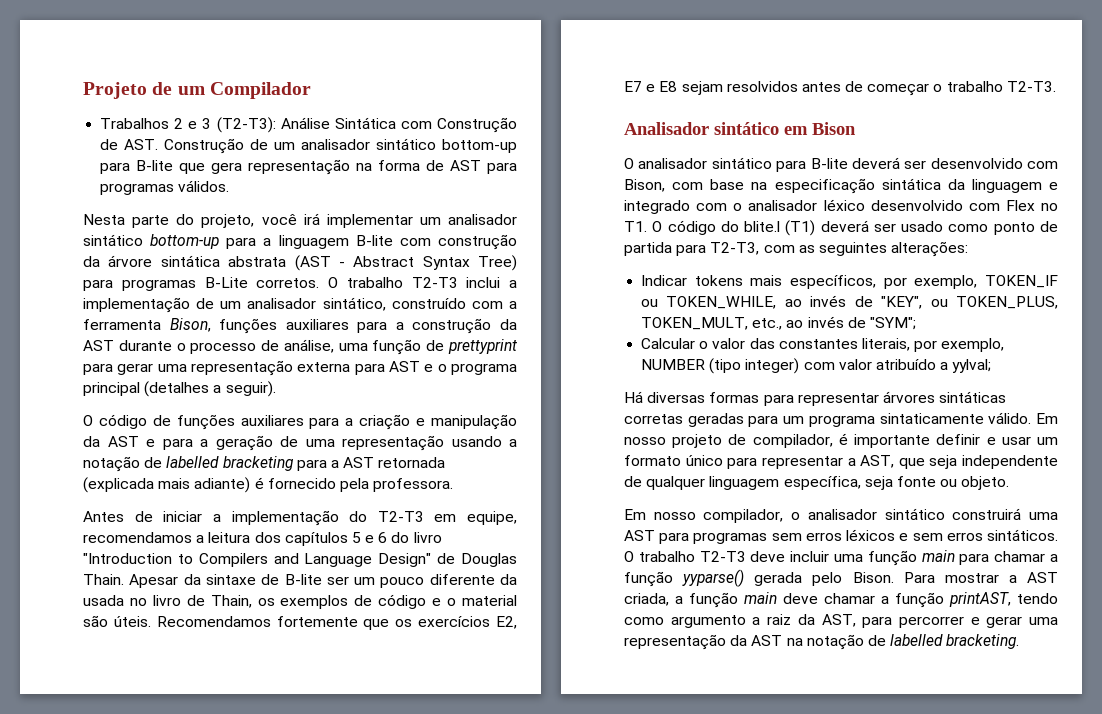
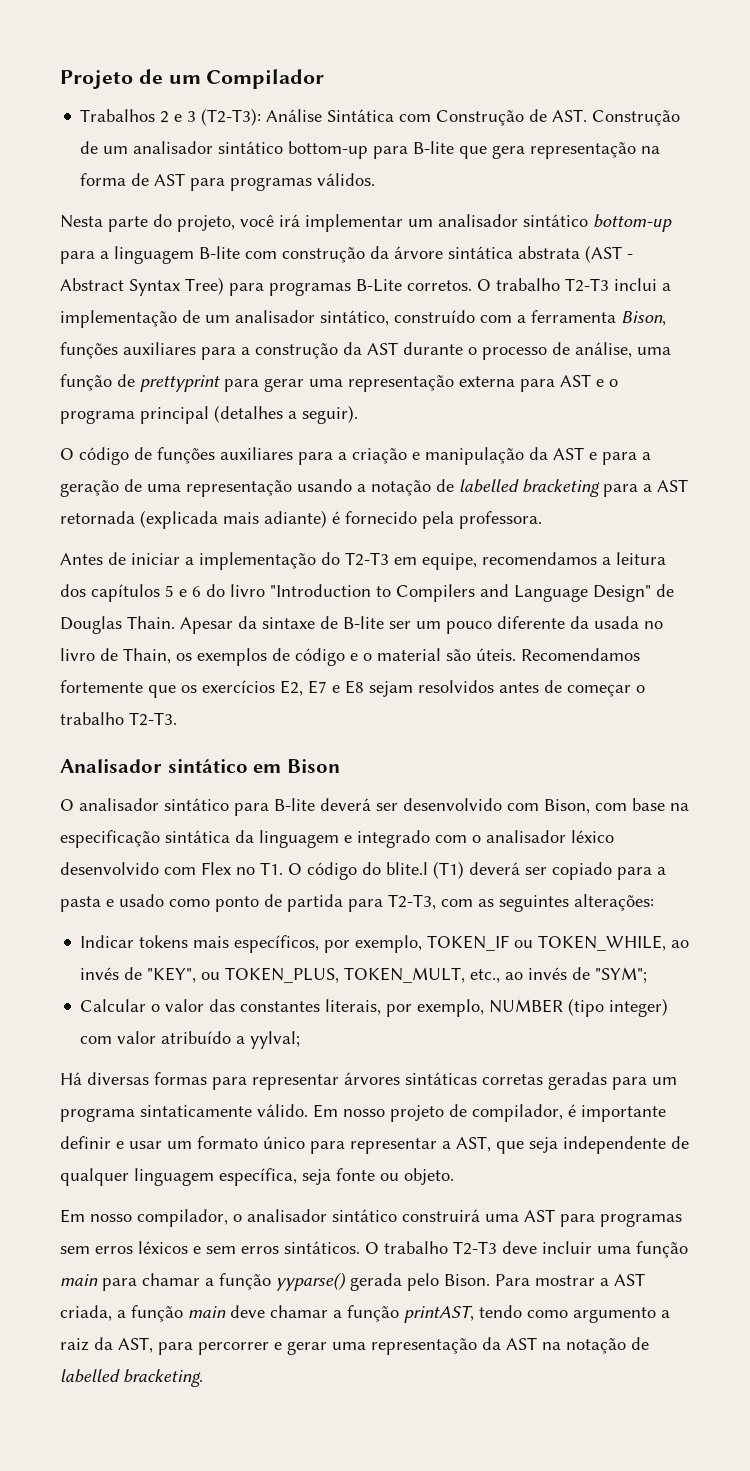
- O analisador sintático para B-lite deverá ser desenvolvido com Bison, com base na especificação sintática da linguagem e integrado com o analisador léxico desenvolvido com Flex no T1. O código do blite.l (T1) deverá ser usado como ponto de partida para T2-T3, com as seguintes alterações:
+ O analisador sintático para B-lite deverá ser desenvolvido com Bison, com base na especificação sintática da linguagem e integrado com o analisador léxico desenvolvido com Flex no T1. O código do blite.l (T1) deverá ser copiado para a pasta e usado como ponto de partida para T2-T3, com as seguintes alterações:

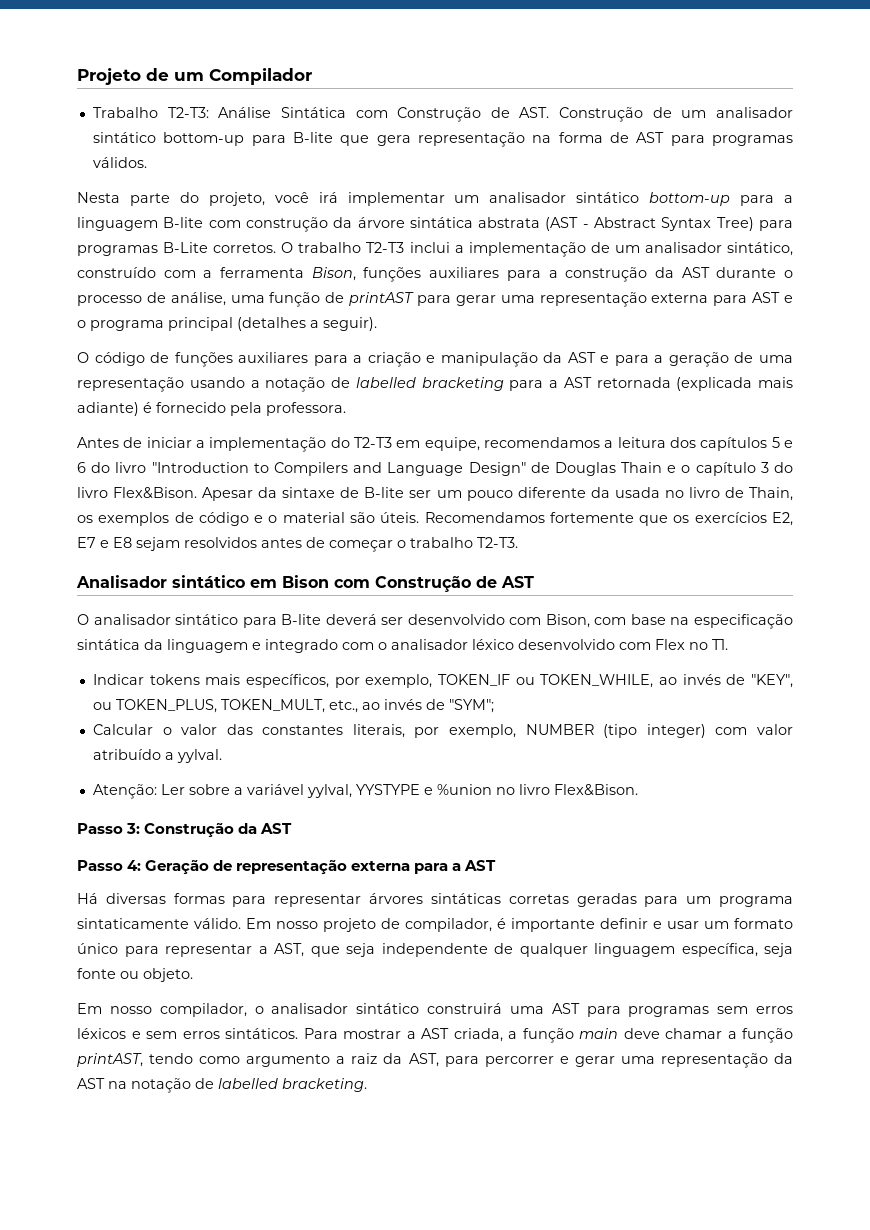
- Trabalhos 2 e 3 (T2-T3): Análise Sintática com Construção de AST. Construção de um analisador sintático bottom-up para B-lite que gera representação na forma de AST para programas válidos.
+ Trabalho T2-T3: Análise Sintática com Construção de AST. Construção de um analisador sintático bottom-up para B-lite que gera representação na forma de AST para programas válidos.
- O trabalho T2-T3 inclui a implementação de um analisador sintático, construído com a ferramenta Bison, funções auxiliares para a construção da AST durante o processo de análise, uma função de prettyprint para gerar uma representação externa para AST e o programa principal (detalhes a seguir).
+ O trabalho T2-T3 inclui a implementação de um analisador sintático, construído com a ferramenta Bison, funções auxiliares para a construção da AST durante o processo de análise, uma função de printAST para gerar uma representação externa para AST e o programa principal (detalhes a seguir).
- Antes de iniciar a implementação do T2-T3 em equipe, recomendamos a leitura dos capítulos 5 e 6 do livro "Introduction to Compilers and Language Design" de Douglas Thain.
+ Antes de iniciar a implementação do T2-T3 em equipe, recomendamos a leitura dos capítulos 5 e 6 do livro "Introduction to Compilers and Language Design" de Douglas Thain e o capítulo 3 do livro Flex&Bison.
- Analisador sintático em Bison
+ Analisador sintático em Bison com Construção de AST
- O analisador sintático para B-lite deverá ser desenvolvido com Bison, com base na especificação sintática da linguagem e integrado com o analisador léxico desenvolvido com Flex no T1. O código do blite.l (T1) deverá ser copiado para a pasta e usado como ponto de partida para T2-T3, com as seguintes alterações:
+ O analisador sintático para B-lite deverá ser desenvolvido com Bison, com base na especificação sintática da linguagem e integrado com o analisador léxico desenvolvido com Flex no T1.
- Calcular o valor das constantes literais, por exemplo, NUMBER (tipo integer) com valor atribuído a yylval;
+ Calcular o valor das constantes literais, por exemplo, NUMBER (tipo integer) com valor atribuído a yylval.
+ Atenção: Ler sobre a variável yylval, YYSTYPE e %union no livro Flex&Bison.
+ Passo 3: Construção da AST
+ Passo 4: Geração de representação externa para a AST
- O trabalho T2-T3 deve incluir uma função main para chamar a função yyparse() gerada pelo Bison.

